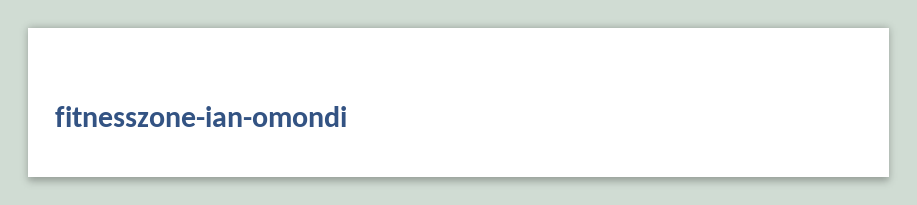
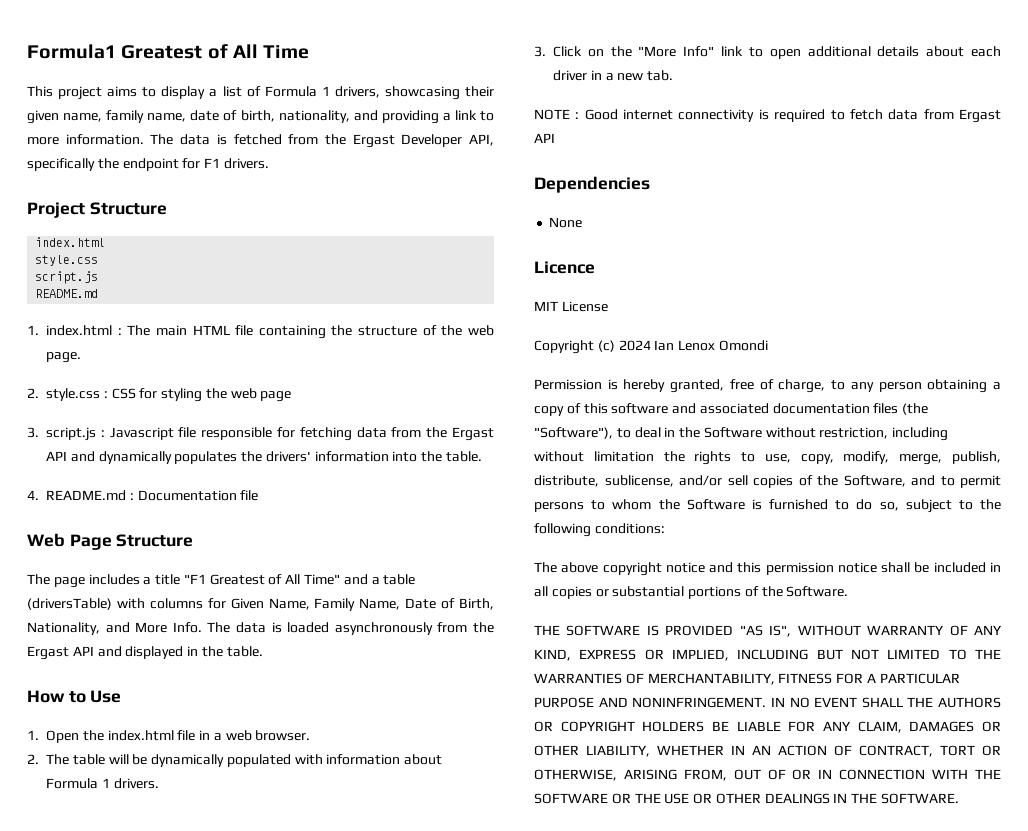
- fitnesszone-ian-omondi
+ Formula1 Greatest of All Time
+ This project aims to display a list of Formula 1 drivers, showcasing their given name, family name, date of birth, nationality, and providing a link to more information. The data is fetched from the Ergast Developer API, specifically the endpoint for F1 drivers.
+ Project Structure
+ index.html
+ style.css
+ script.js
+ README.md
+ 1. index.html : The main HTML file containing the structure of the web page.
+ 2. style.css : CSS for styling the web page
+ 3. script.js : Javascript file responsible for fetching data from the Ergast API and dynamically populates the drivers' information into the table.
+ 4. README.md : Documentation file
+ Web Page Structure
+ The page includes a title "F1 Greatest of All Time" and a table (driversTable) with columns for Given Name, Family Name, Date of Birth, Nationality, and More Info. The data is loaded asynchronously from the Ergast API and displayed in the table.
+ How to Use
+ 1. Open the index.html file in a web browser.
+ 2. The table will be dynamically populated with information about Formula 1 drivers.
+ 3. Click on the "More Info" link to open additional details about each driver in a new tab.
+ NOTE : Good internet connectivity is required to fetch data from Ergast API
+ Dependencies
+ None
+ Licence
+ MIT License
+ Copyright (c) 2024 Ian Lenox Omondi
+ Permission is hereby granted, free of charge, to any person obtaining a copy of this software and associated documentation files (the "Software"), to deal in the Software without restriction, including without limitation the rights to use, copy, modify, merge, publish, distribute, sublicense, and/or sell copies of the Software, and to permit persons to whom the Software is furnished to do so, subject to the following conditions:
+ The above copyright notice and this permission notice shall be included in all copies or substantial portions of the Software.
+ THE SOFTWARE IS PROVIDED "AS IS", WITHOUT WARRANTY OF ANY KIND, EXPRESS OR IMPLIED, INCLUDING BUT NOT LIMITED TO THE WARRANTIES OF MERCHANTABILITY, FITNESS FOR A PARTICULAR PURPOSE AND NONINFRINGEMENT. IN NO EVENT SHALL THE AUTHORS OR COPYRIGHT HOLDERS BE LIABLE FOR ANY CLAIM, DAMAGES OR OTHER LIABILITY, WHETHER IN AN ACTION OF CONTRACT, TORT OR OTHERWISE, ARISING FROM, OUT OF OR IN CONNECTION WITH THE SOFTWARE OR THE USE OR OTHER DEALINGS IN THE SOFTWARE.

